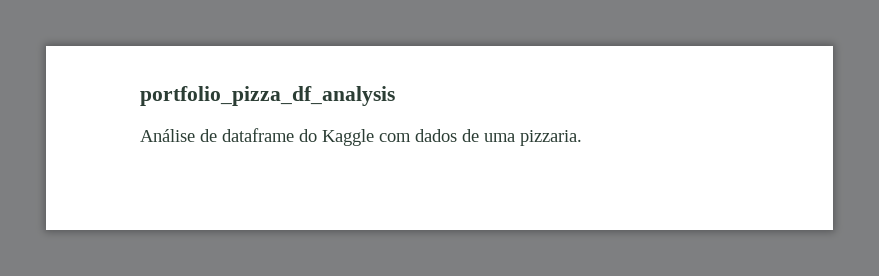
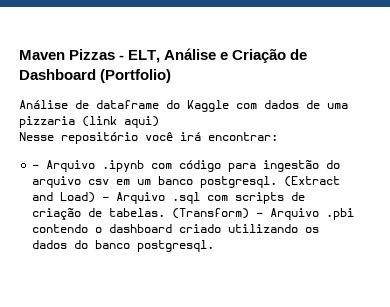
- portfolio_pizza_df_analysis
+ Maven Pizzas - ELT, Análise e Criação de Dashboard (Portfolio)
- Análise de dataframe do Kaggle com dados de uma pizzaria.
+ Análise de dataframe do Kaggle com dados de uma pizzaria (link aqui)
+ Nesse repositório você irá encontrar:
+ - Arquivo .ipynb com código para ingestão do arquivo csv em um banco postgresql. (Extract and Load) - Arquivo .sql com scripts de criação de tabelas. (Transform) - Arquivo .pbi contendo o dashboard criado utilizando os dados do banco postgresql.

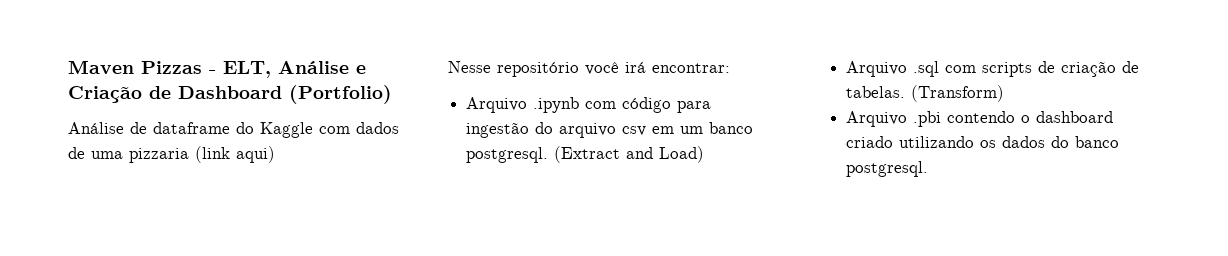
- - Arquivo .ipynb com código para ingestão do arquivo csv em um banco postgresql.
+ Arquivo .ipynb com código para ingestão do arquivo csv em um banco postgresql.
- (Extract and Load) - Arquivo .sql com scripts de criação de tabelas.
+ (Extract and Load)
+ Arquivo .sql com scripts de criação de tabelas.
- (Transform) - Arquivo .pbi contendo o dashboard criado utilizando os dados do banco postgresql.
+ (Transform)
+ Arquivo .pbi contendo o dashboard criado utilizando os dados do banco postgresql.

